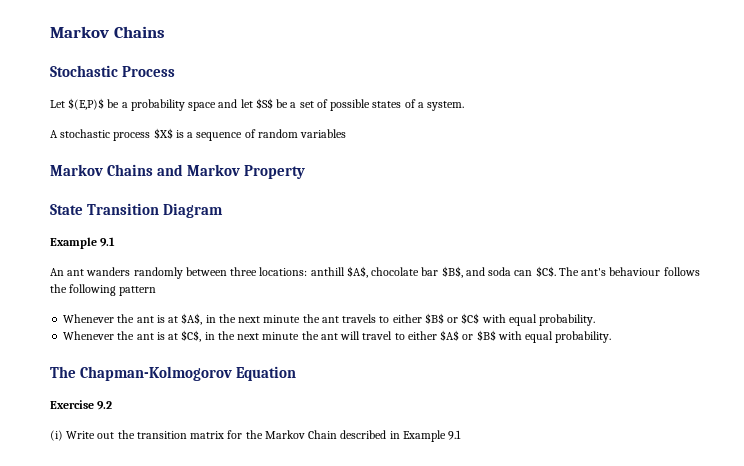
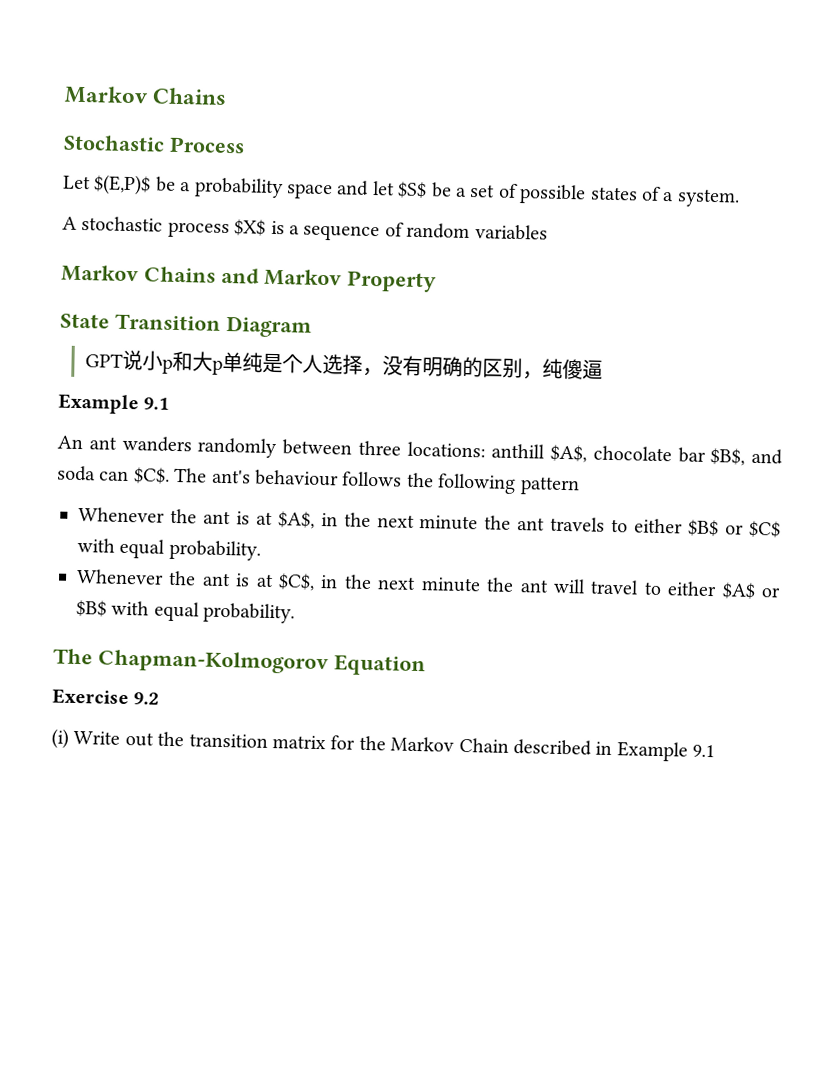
+ GPT说小p和大p单纯是个人选择，没有明确的区别，纯傻逼

